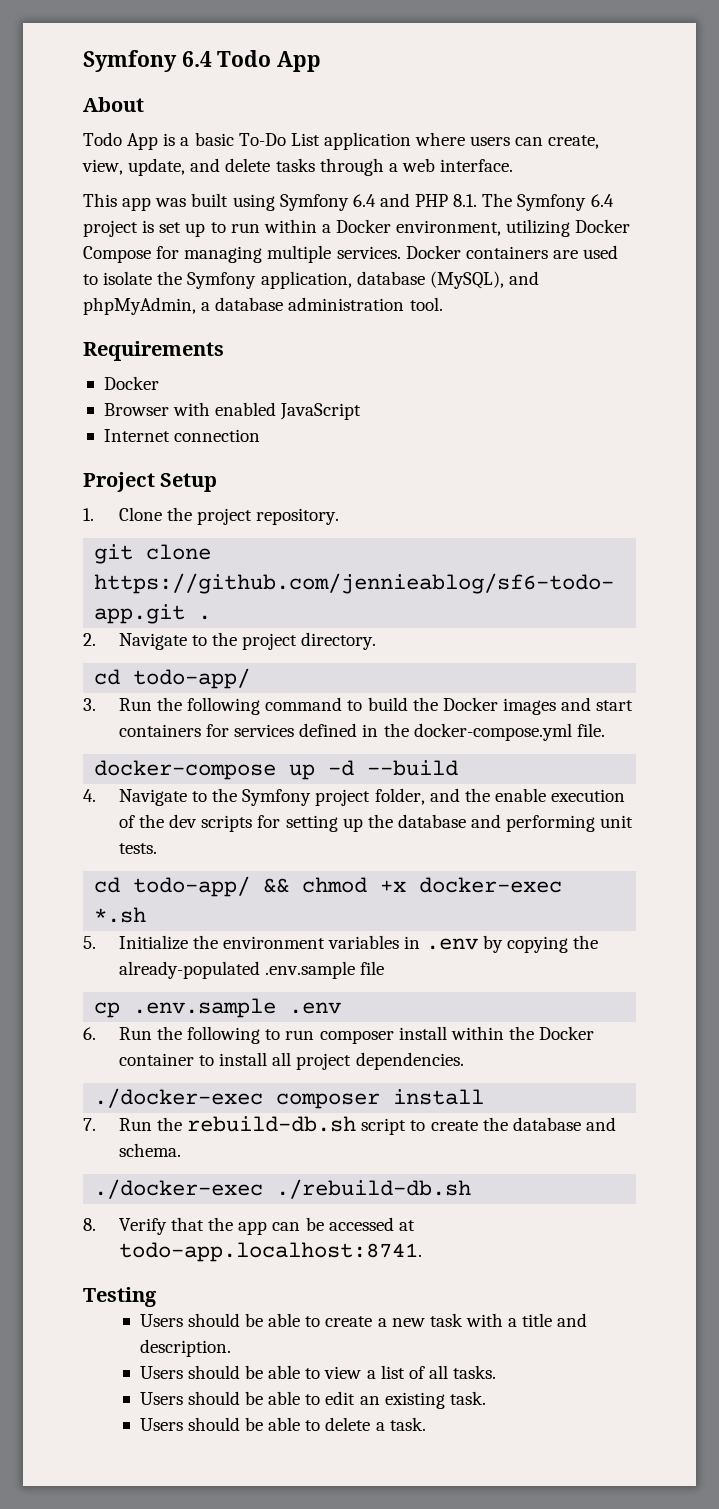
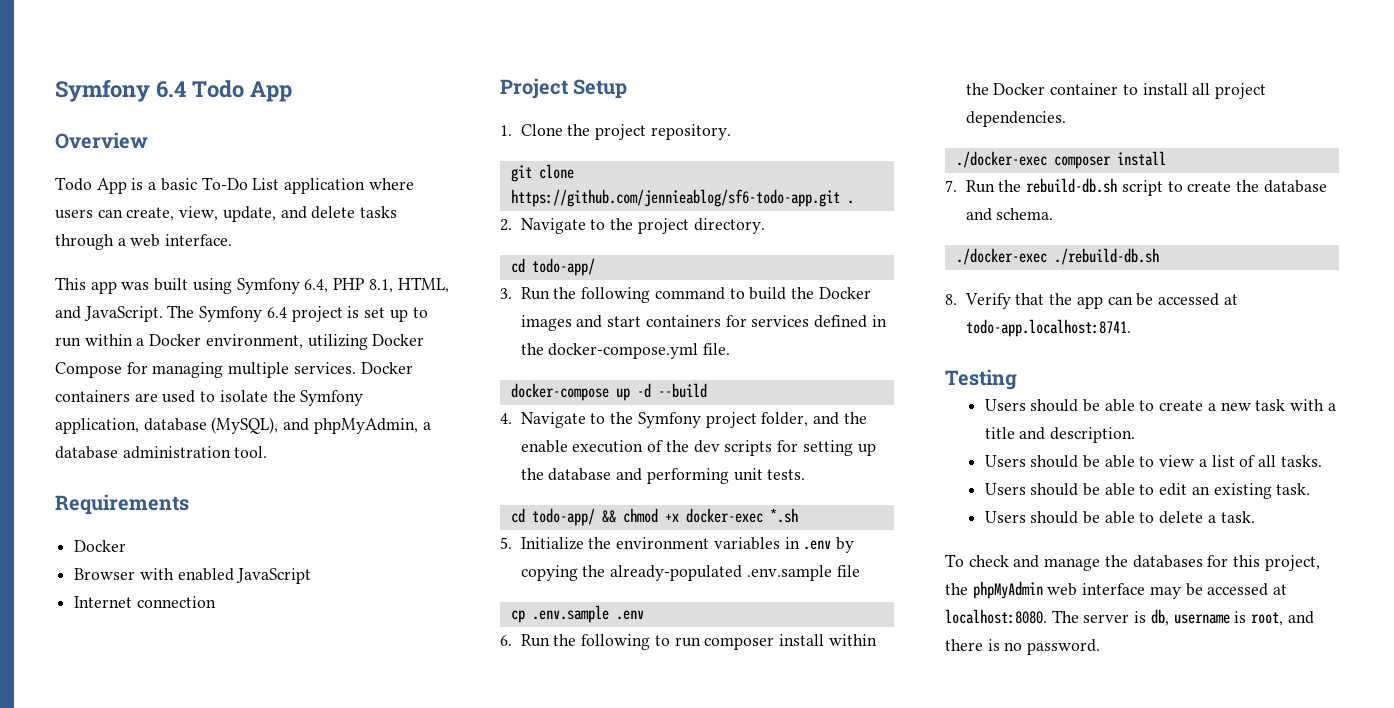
- About
+ Overview
- This app was built using Symfony 6.4 and PHP 8.1. The Symfony 6.4 project is set up to run within a Docker environment, utilizing Docker Compose for managing multiple services.
+ This app was built using Symfony 6.4, PHP 8.1, HTML, and JavaScript. The Symfony 6.4 project is set up to run within a Docker environment, utilizing Docker Compose for managing multiple services.
+ To check and manage the databases for this project, the phpMyAdmin web interface may be accessed at localhost:8080. The server is db, username is root, and there is no password.

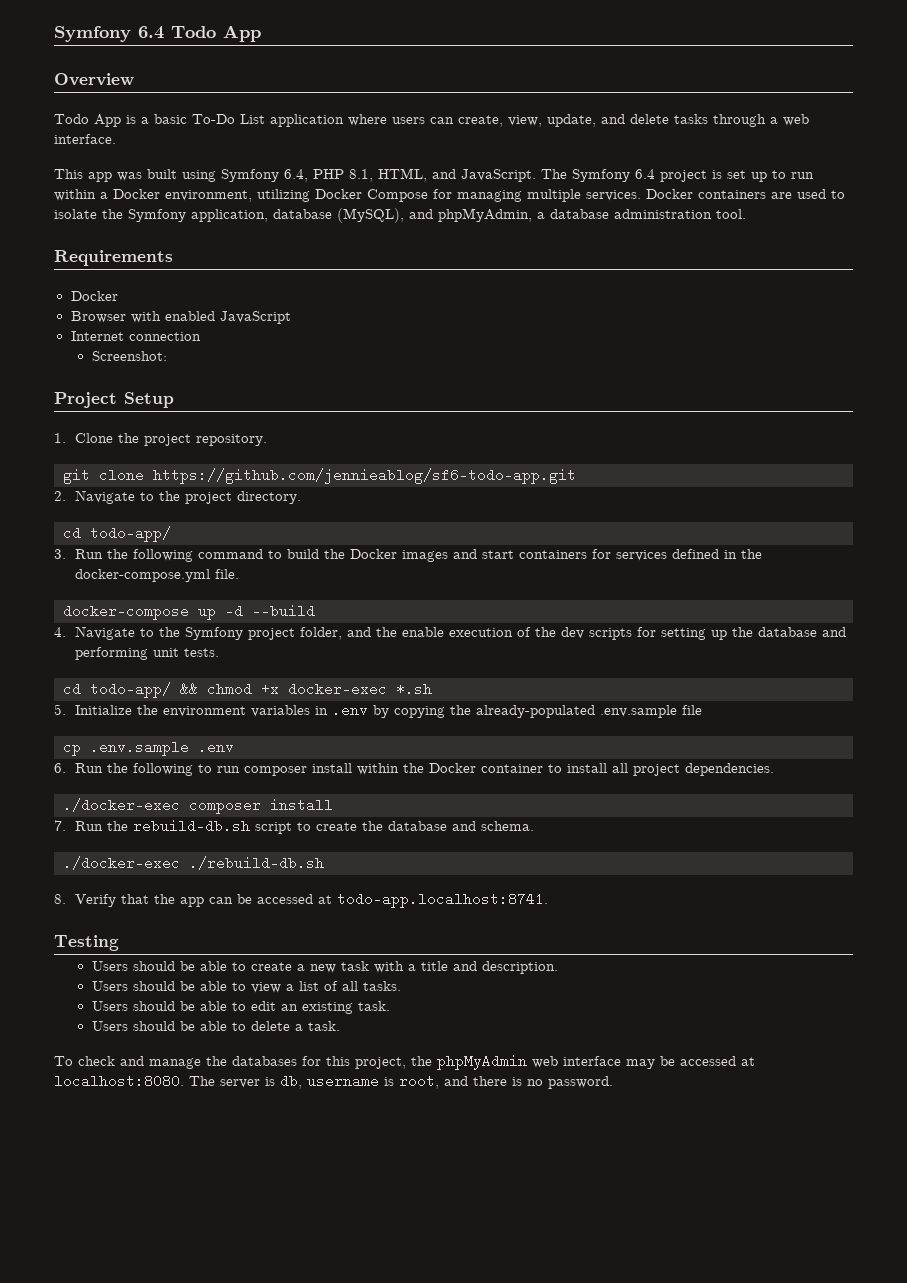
+ Screenshot:
- git clone https://github.com/jennieablog/sf6-todo-app.git .
+ git clone https://github.com/jennieablog/sf6-todo-app.git

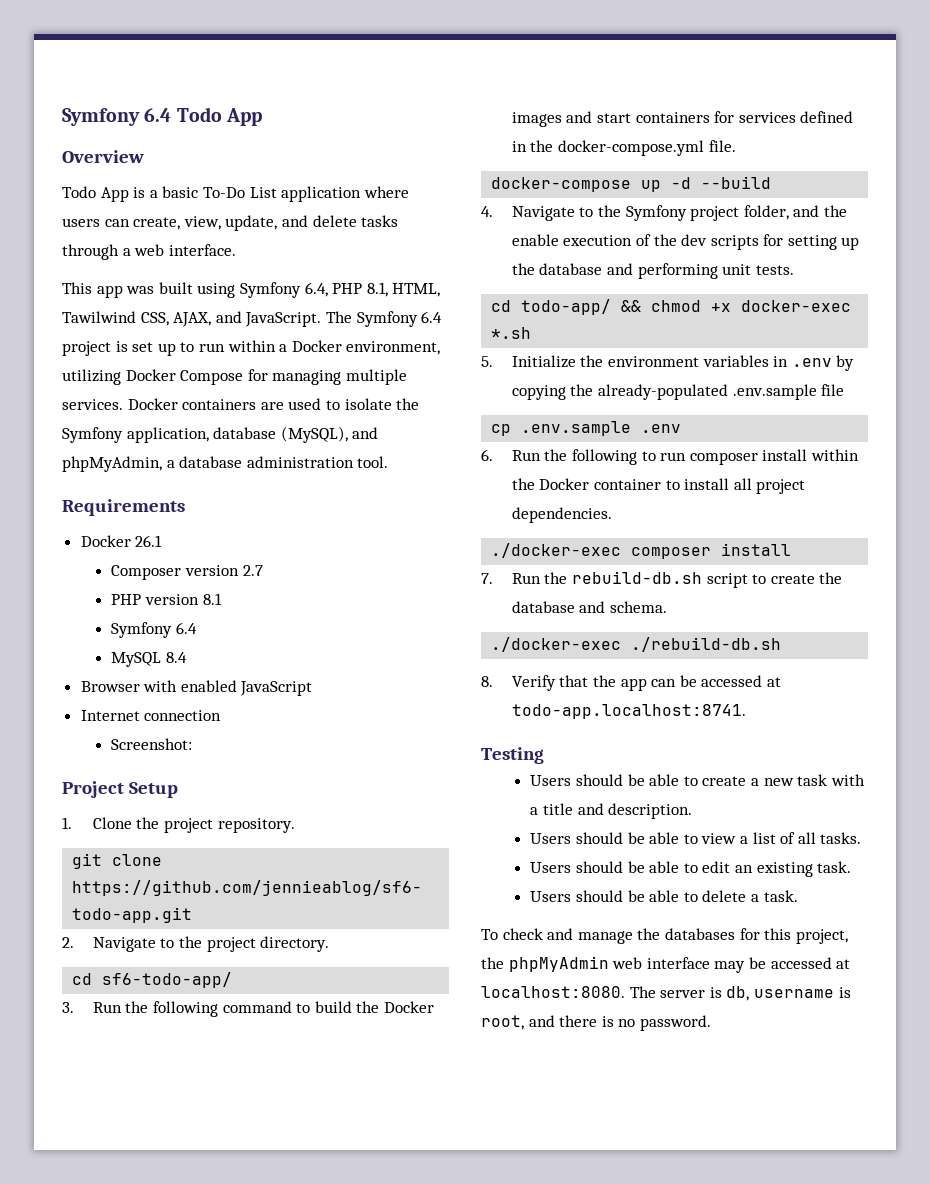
- This app was built using Symfony 6.4, PHP 8.1, HTML, and JavaScript.
+ This app was built using Symfony 6.4, PHP 8.1, HTML, Tawilwind CSS, AJAX, and JavaScript.
  Requirements
- Docker
+ Docker 26.1
+ Composer version 2.7
+ PHP version 8.1
+ Symfony 6.4
+ MySQL 8.4
  2. Navigate to the project directory.
- cd todo-app/
+ cd sf6-todo-app/

